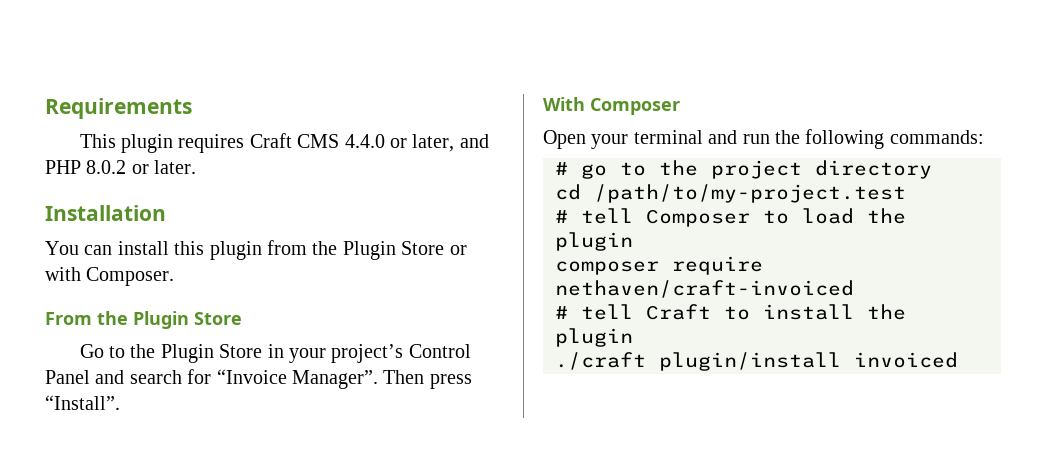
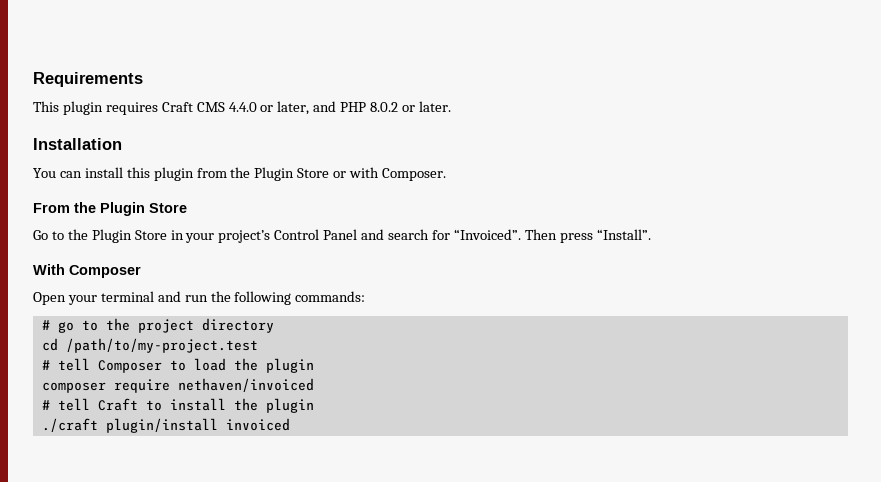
- Go to the Plugin Store in your project’s Control Panel and search for “Invoice Manager”.
+ Go to the Plugin Store in your project’s Control Panel and search for “Invoiced”.
- composer require nethaven/craft-invoiced
+ composer require nethaven/invoiced

